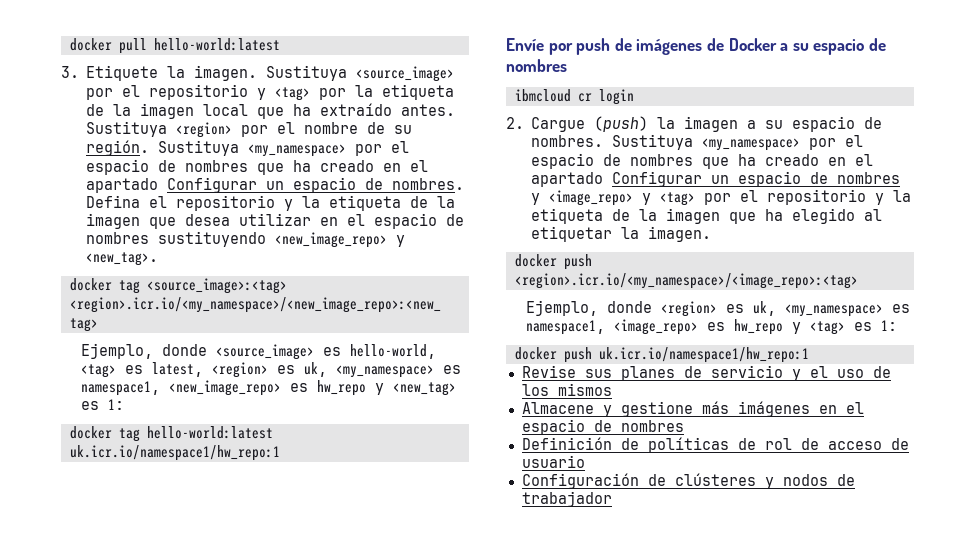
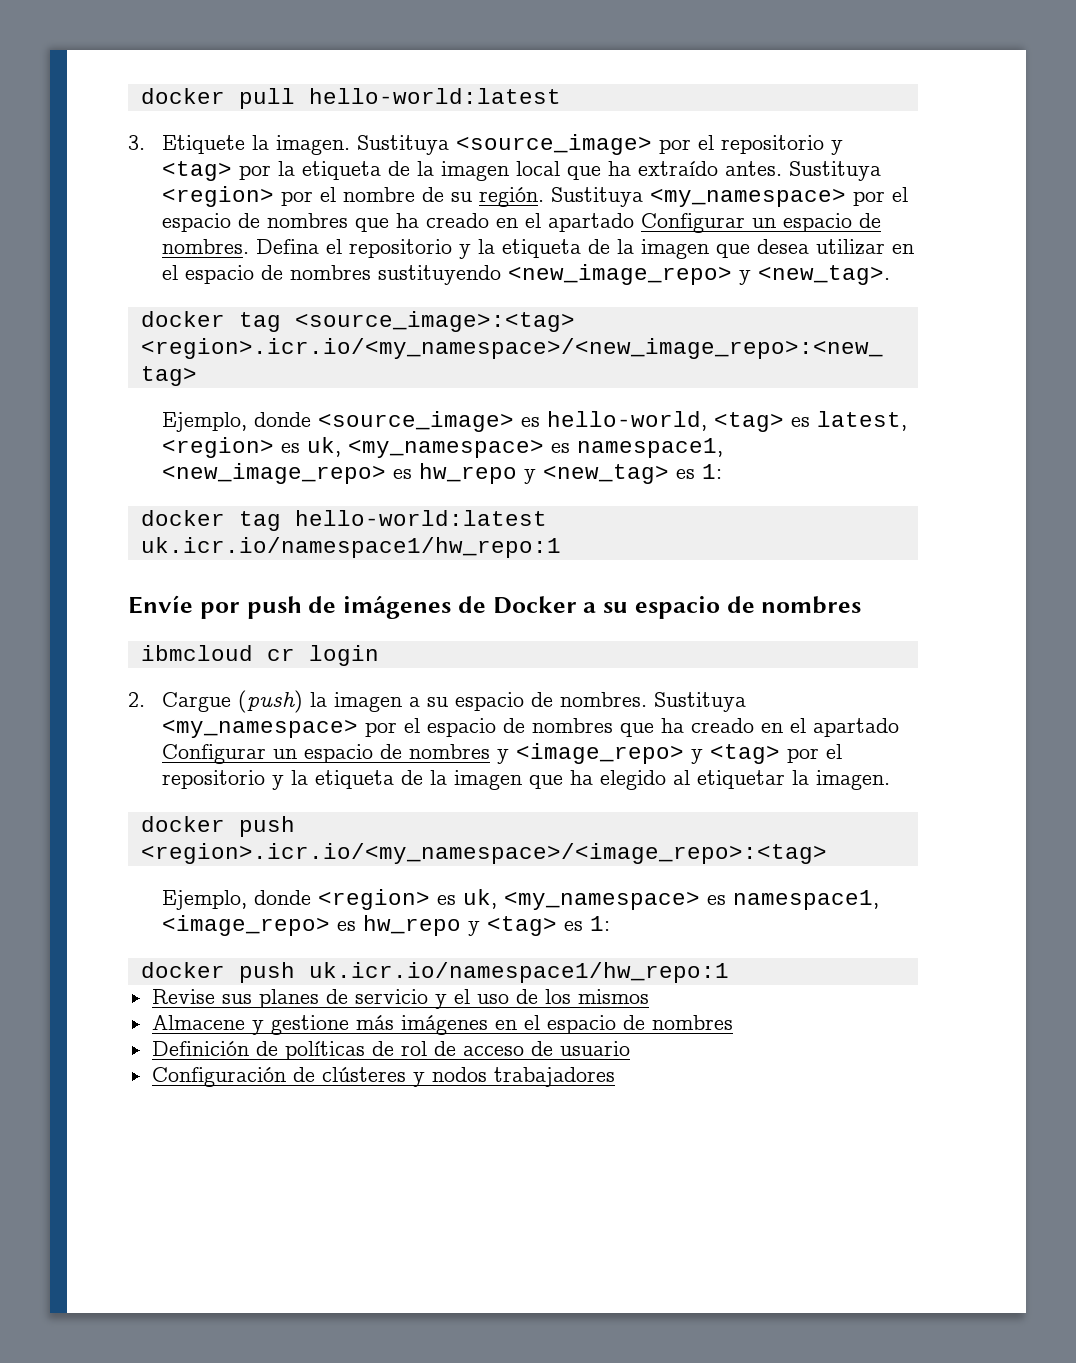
- Configuración de clústeres y nodos de trabajador
+ Configuración de clústeres y nodos trabajadores

